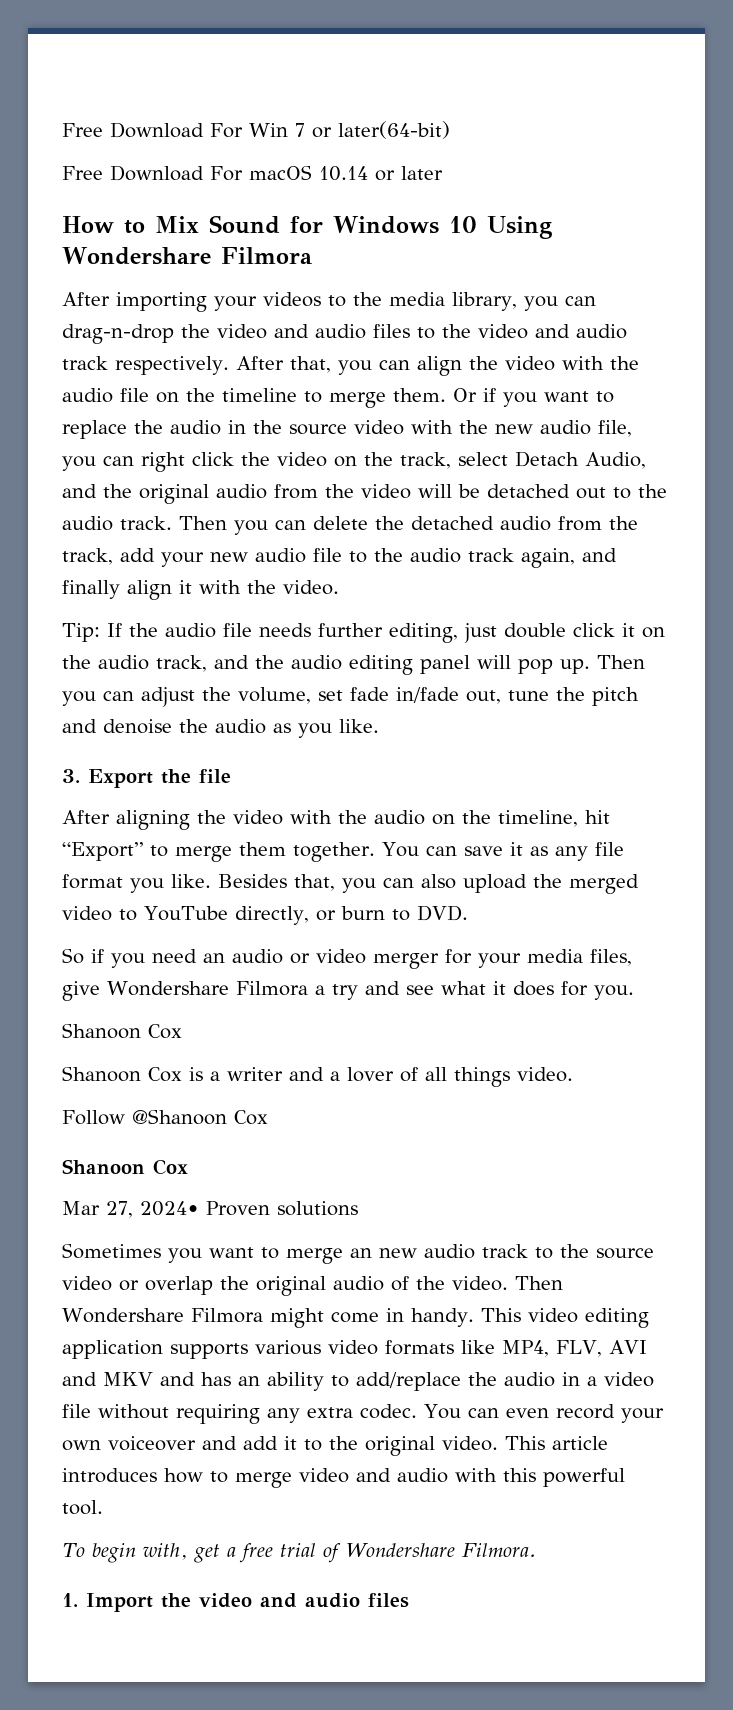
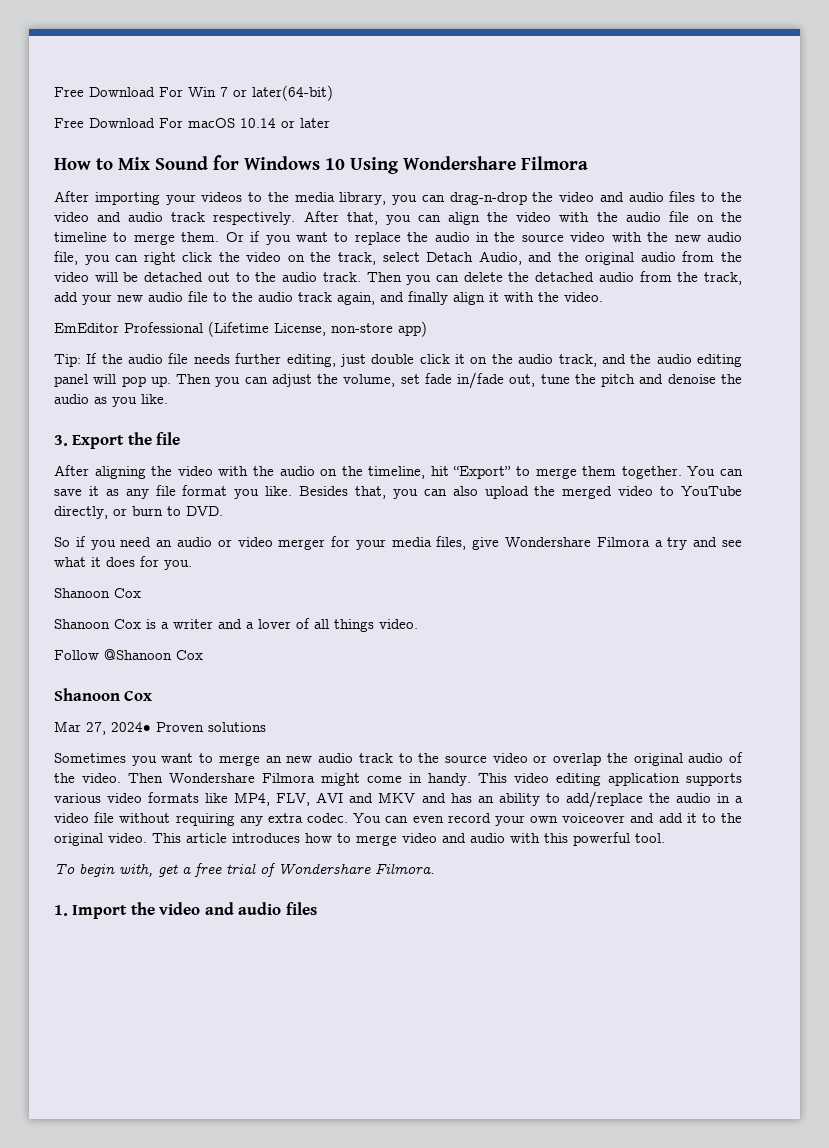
+ EmEditor Professional (Lifetime License, non-store app)

